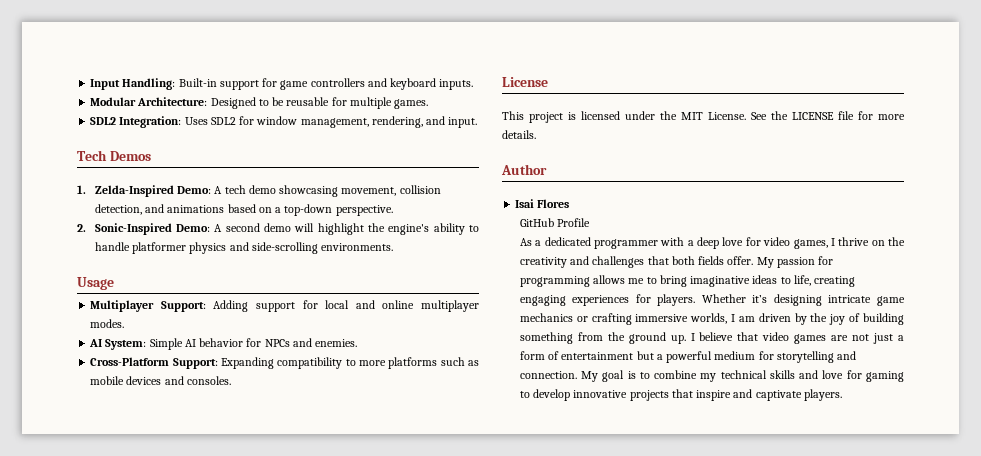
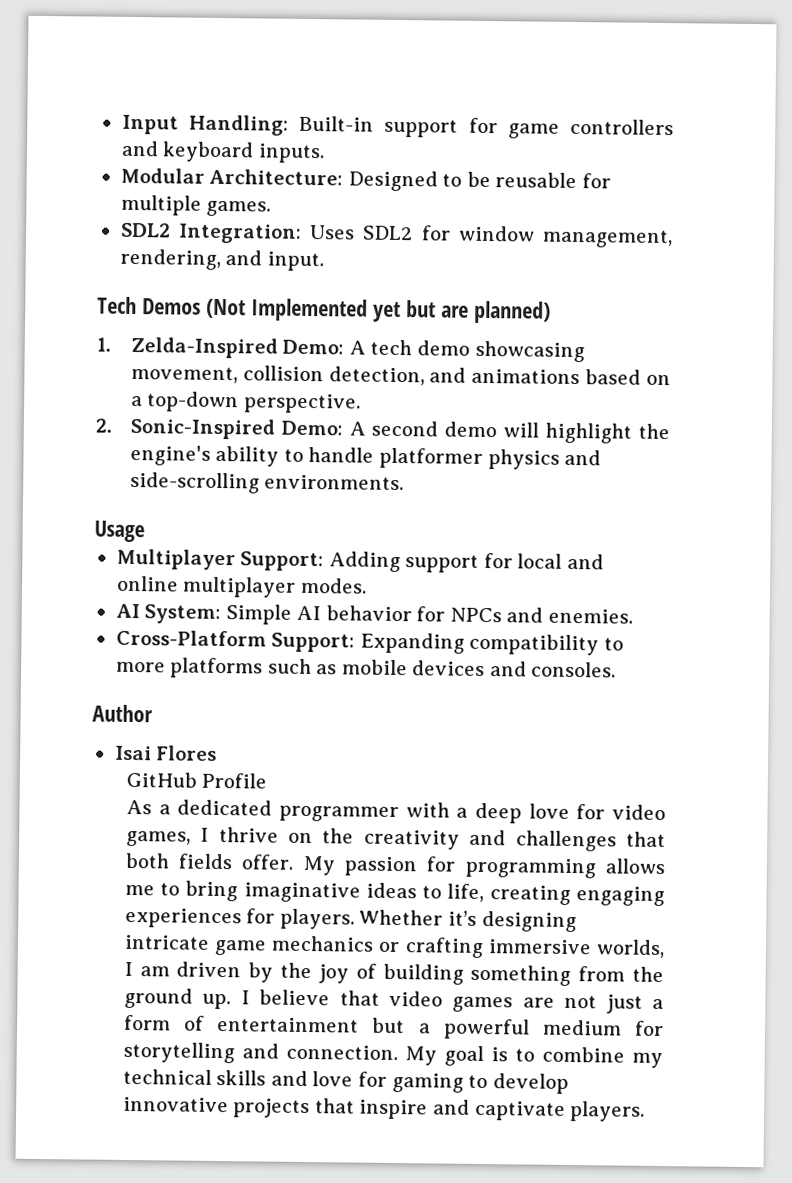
- Tech Demos
+ Tech Demos (Not Implemented yet but are planned)
- License
- This project is licensed under the MIT License. See the LICENSE file for more details.

